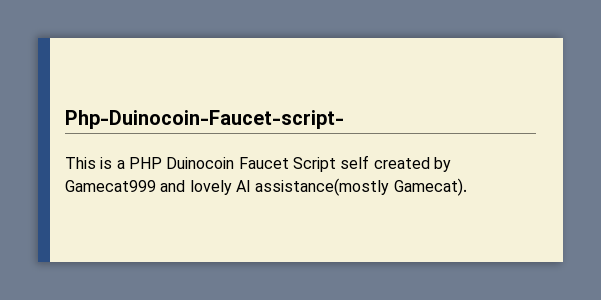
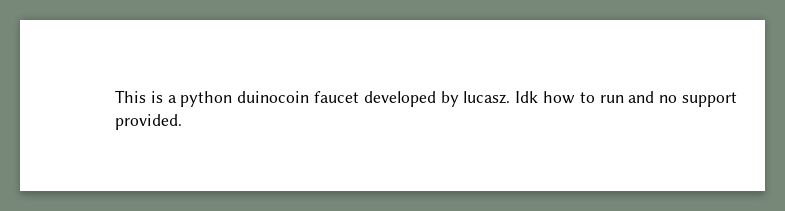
- Php-Duinocoin-Faucet-script-
- This is a PHP Duinocoin Faucet Script self created by Gamecat999 and lovely AI assistance(mostly Gamecat).
+ This is a python duinocoin faucet developed by lucasz. Idk how to run and no support provided.

